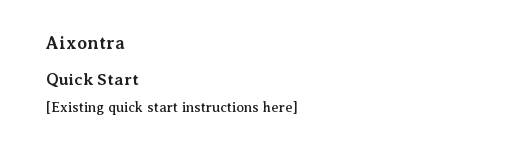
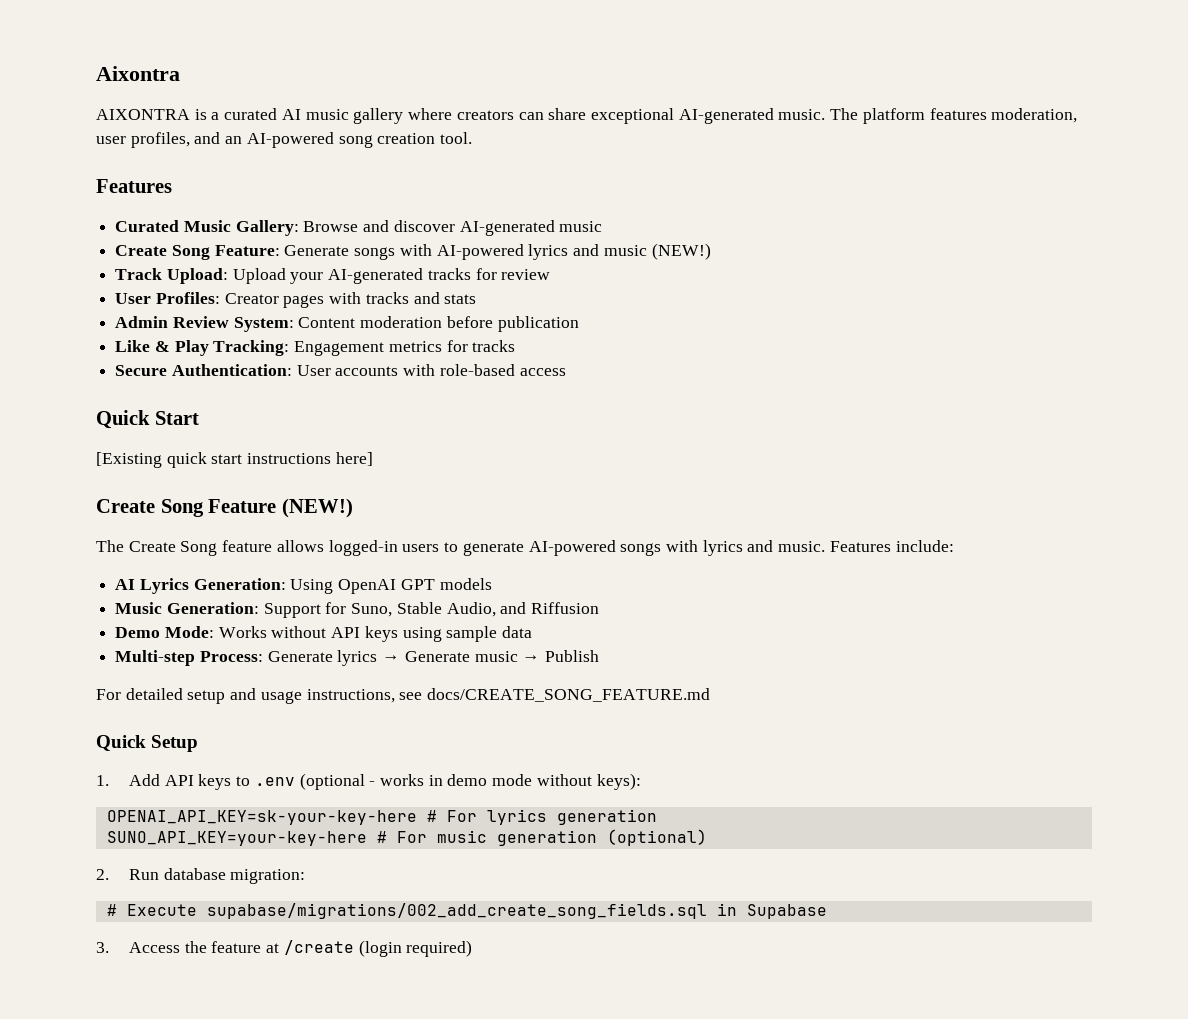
+ AIXONTRA is a curated AI music gallery where creators can share exceptional AI-generated music. The platform features moderation, user profiles, and an AI-powered song creation tool.
+ Features
+ Curated Music Gallery: Browse and discover AI-generated music
+ Create Song Feature: Generate songs with AI-powered lyrics and music (NEW!)
+ Track Upload: Upload your AI-generated tracks for review
+ User Profiles: Creator pages with tracks and stats
+ Admin Review System: Content moderation before publication
+ Like & Play Tracking: Engagement metrics for tracks
+ Secure Authentication: User accounts with role-based access
+ Create Song Feature (NEW!)
+ The Create Song feature allows logged-in users to generate AI-powered songs with lyrics and music. Features include:
+ AI Lyrics Generation: Using OpenAI GPT models
+ Music Generation: Support for Suno, Stable Audio, and Riffusion
+ Demo Mode: Works without API keys using sample data
+ Multi-step Process: Generate lyrics → Generate music → Publish
+ For detailed setup and usage instructions, see docs/CREATE_SONG_FEATURE.md
+ Quick Setup
+ 1. Add API keys to .env (optional - works in demo mode without keys):
+ OPENAI_API_KEY=sk-your-key-here # For lyrics generation
+ SUNO_API_KEY=your-key-here # For music generation (optional)
+ 2. Run database migration:
+ # Execute supabase/migrations/002_add_create_song_fields.sql in Supabase
+ 3. Access the feature at /create (login required)

